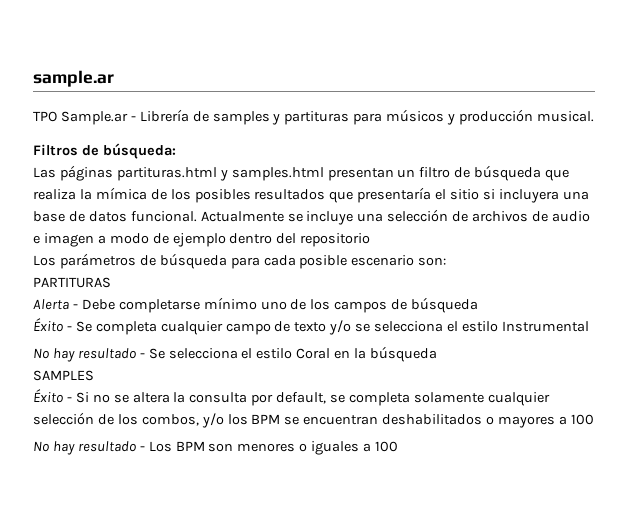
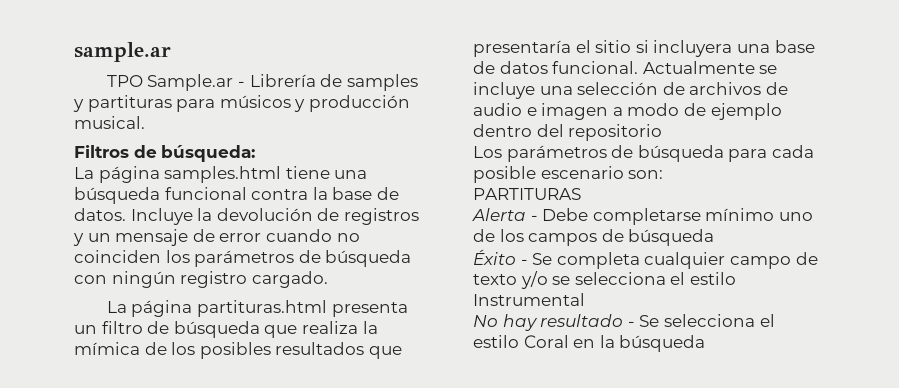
- Las páginas partituras.html y samples.html presentan un filtro de búsqueda que realiza la mímica de los posibles resultados que presentaría el sitio si incluyera una base de datos funcional.
+ La página samples.html tiene una búsqueda funcional contra la base de datos. Incluye la devolución de registros y un mensaje de error cuando no coinciden los parámetros de búsqueda con ningún registro cargado.
+ La página partituras.html presenta un filtro de búsqueda que realiza la mímica de los posibles resultados que presentaría el sitio si incluyera una base de datos funcional.
- SAMPLES
- Éxito - Si no se altera la consulta por default, se completa solamente cualquier selección de los combos, y/o los BPM se encuentran deshabilitados o mayores a 100
- No hay resultado - Los BPM son menores o iguales a 100

